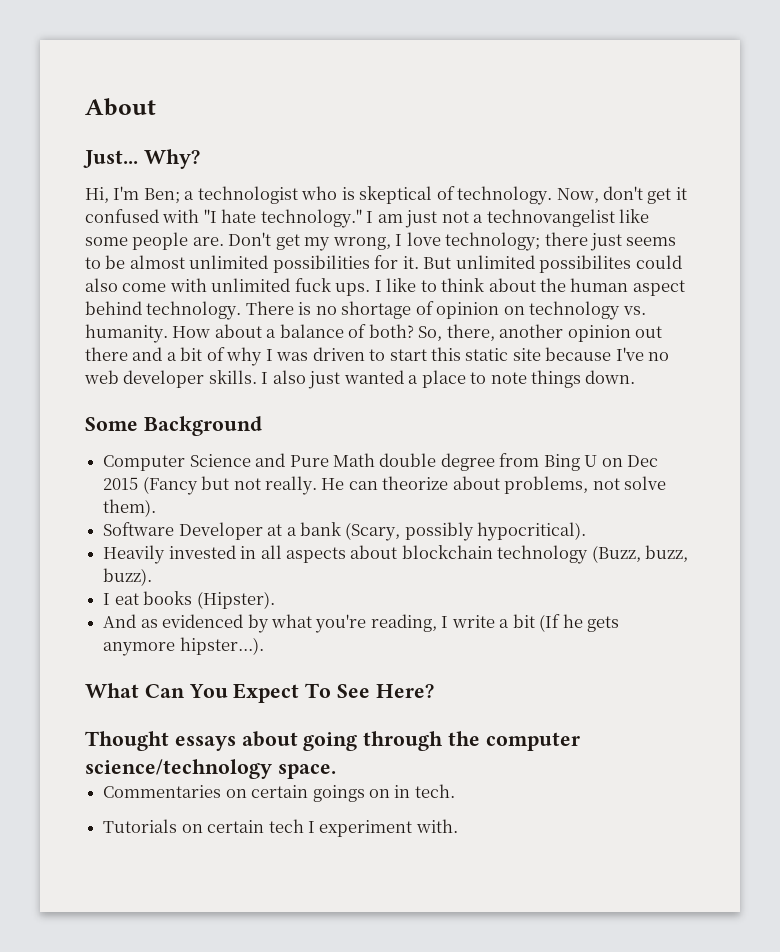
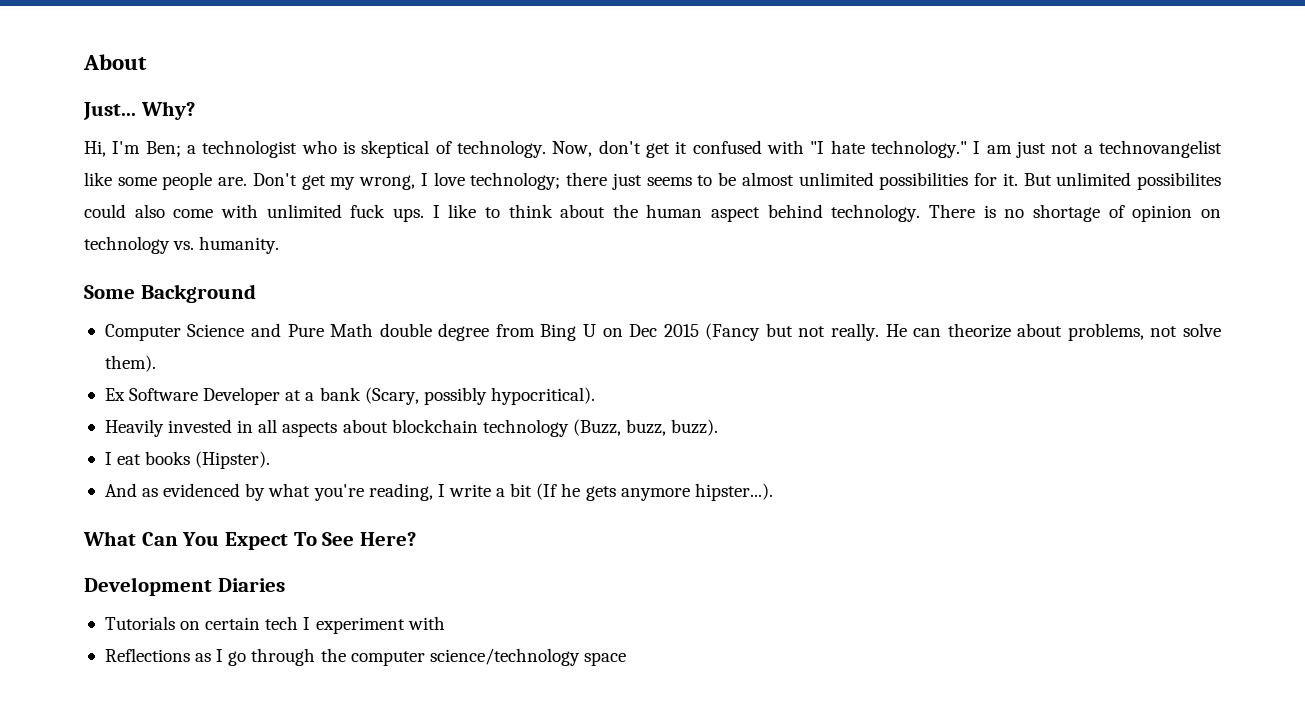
- How about a balance of both? So, there, another opinion out there and a bit of why I was driven to start this static site because I've no web developer skills. I also just wanted a place to note things down.
- Software Developer at a bank (Scary, possibly hypocritical).
+ Ex Software Developer at a bank (Scary, possibly hypocritical).
- Thought essays about going through the computer science/technology space.
- Commentaries on certain goings on in tech.
+ Development Diaries
- Tutorials on certain tech I experiment with.
+ Tutorials on certain tech I experiment with
+ Reflections as I go through the computer science/technology space

